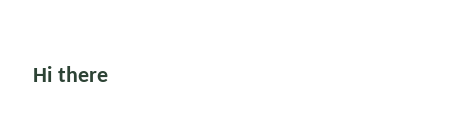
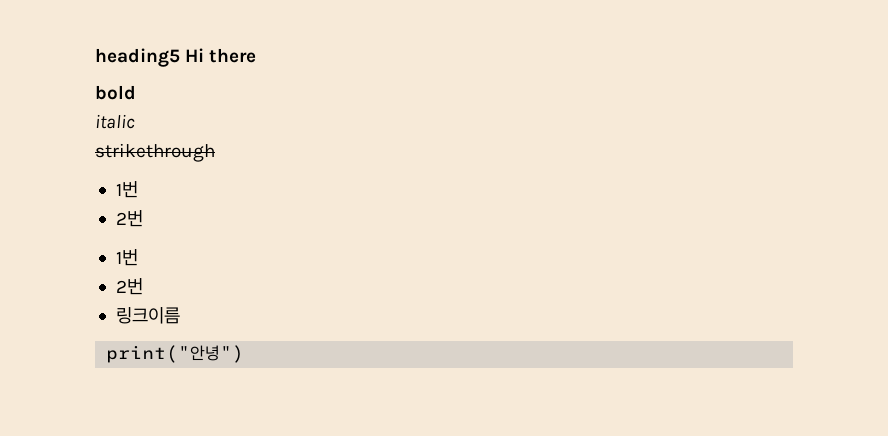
- Hi there
+ heading5 Hi there
+ bold
+ italic
+ strikethrough
+ 1번
+ 2번
+ 1번
+ 2번
+ 링크이름
+ print("안녕")

